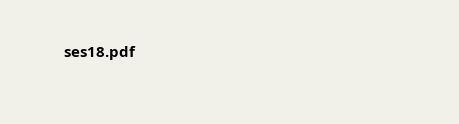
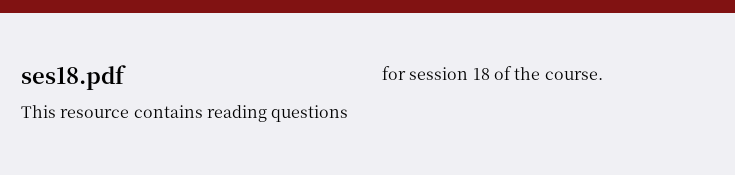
+ This resource contains reading questions for session 18 of the course.

